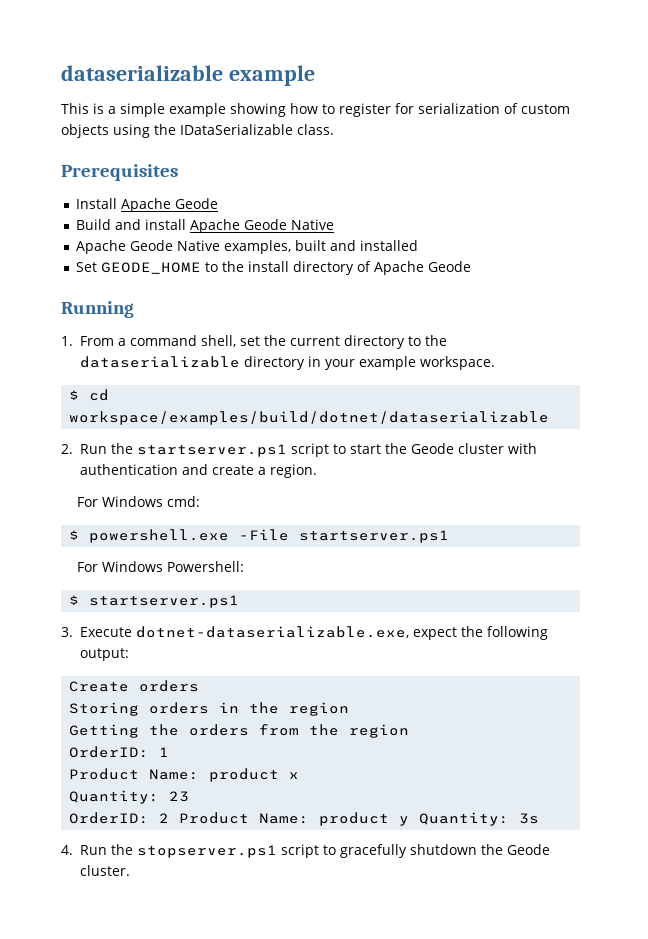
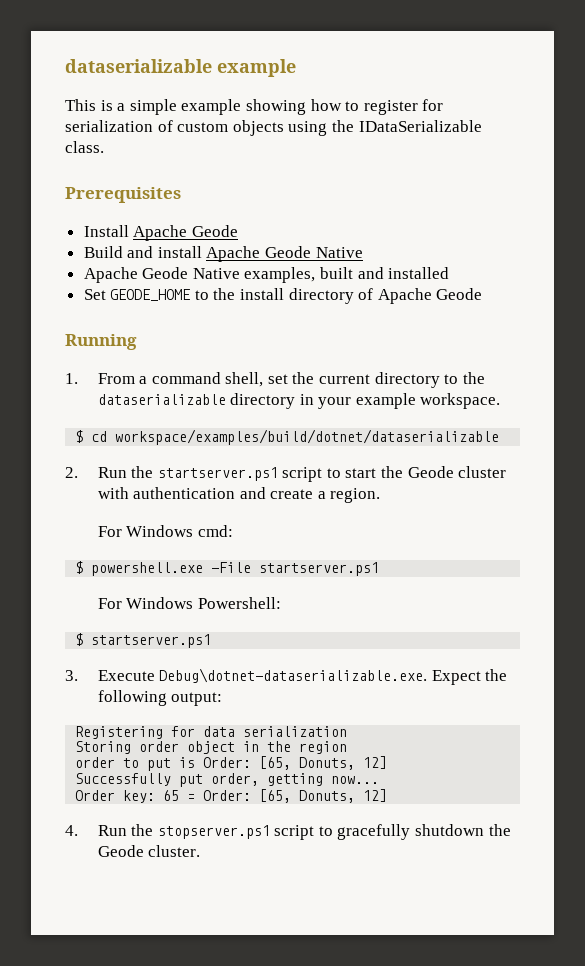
- 3. Execute dotnet-dataserializable.exe, expect the following output:
+ 3. Execute Debug\dotnet-dataserializable.exe. Expect the following output:
- Create orders
+ Registering for data serialization
- Storing orders in the region
+ Storing order object in the region
- Getting the orders from the region
- OrderID: 1
- Product Name: product x
- Quantity: 23
- OrderID: 2 Product Name: product y Quantity: 3s
+ order to put is Order: [65, Donuts, 12]
+ Successfully put order, getting now...
+ Order key: 65 = Order: [65, Donuts, 12]

